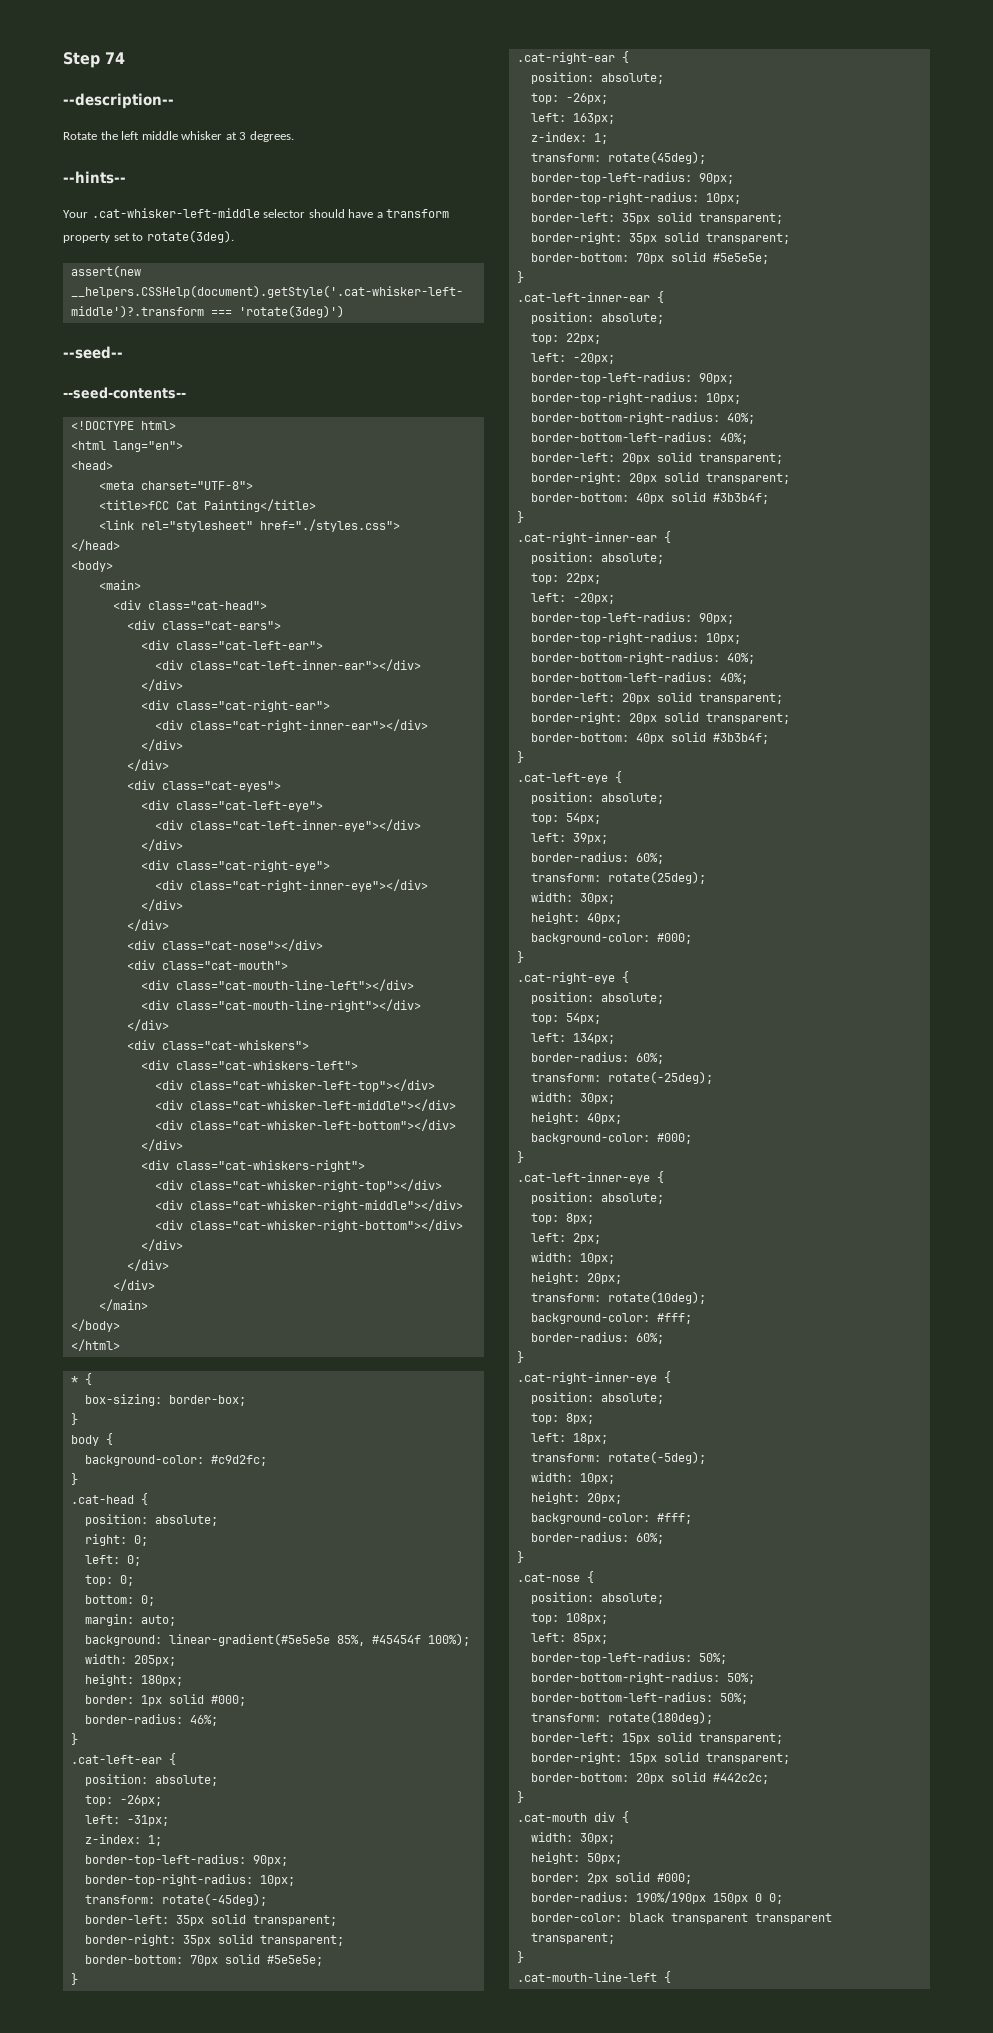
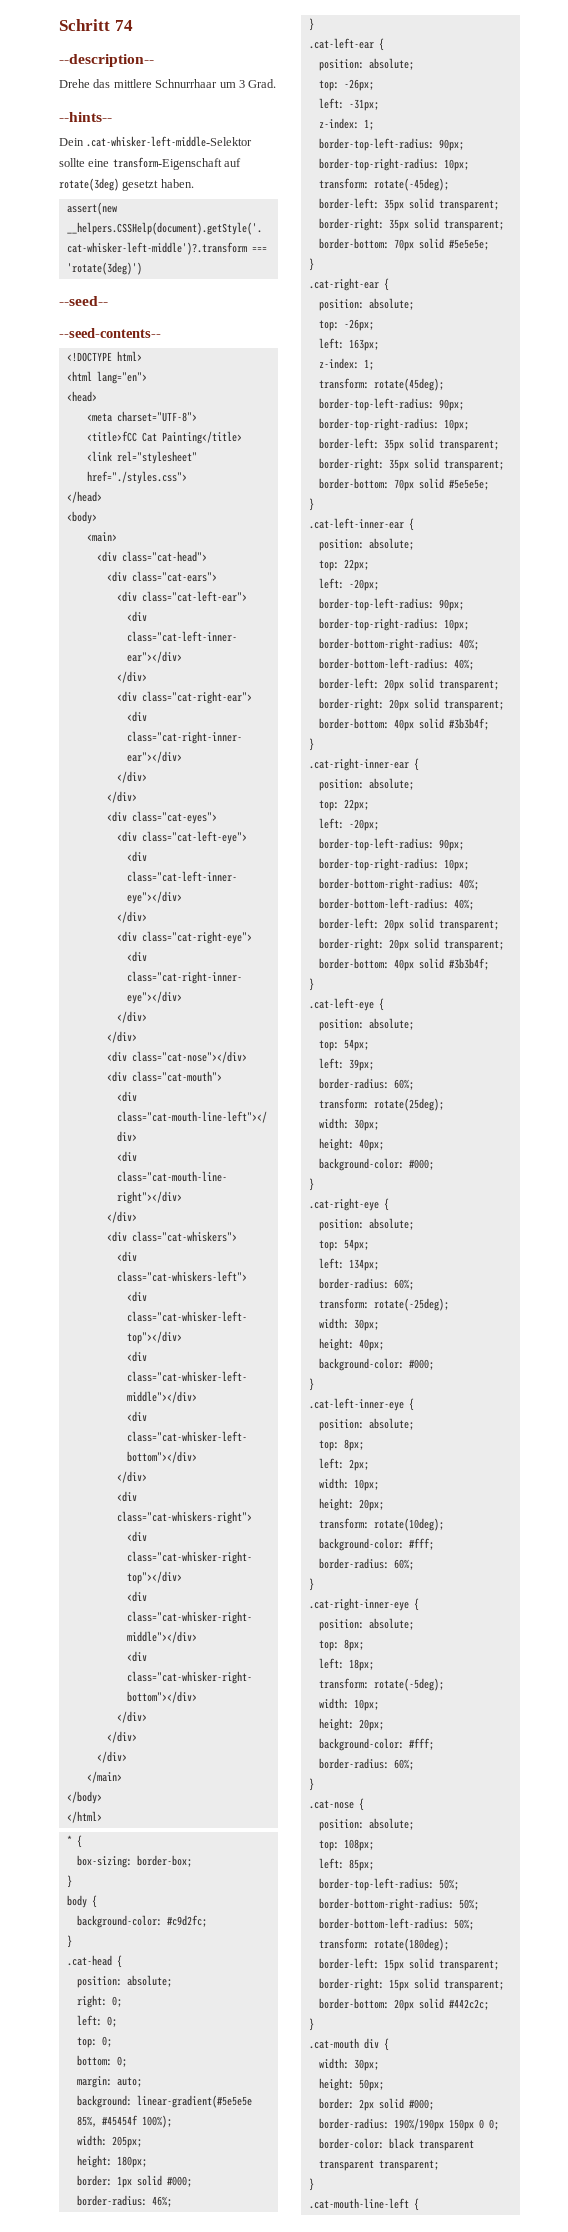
- Step 74
+ Schritt 74
- Rotate the left middle whisker at 3 degrees.
+ Drehe das mittlere Schnurrhaar um 3 Grad.
  --hints--
- Your .cat-whisker-left-middle selector should have a transform property set to rotate(3deg).
+ Dein .cat-whisker-left-middle-Selektor sollte eine transform-Eigenschaft auf rotate(3deg) gesetzt haben.

